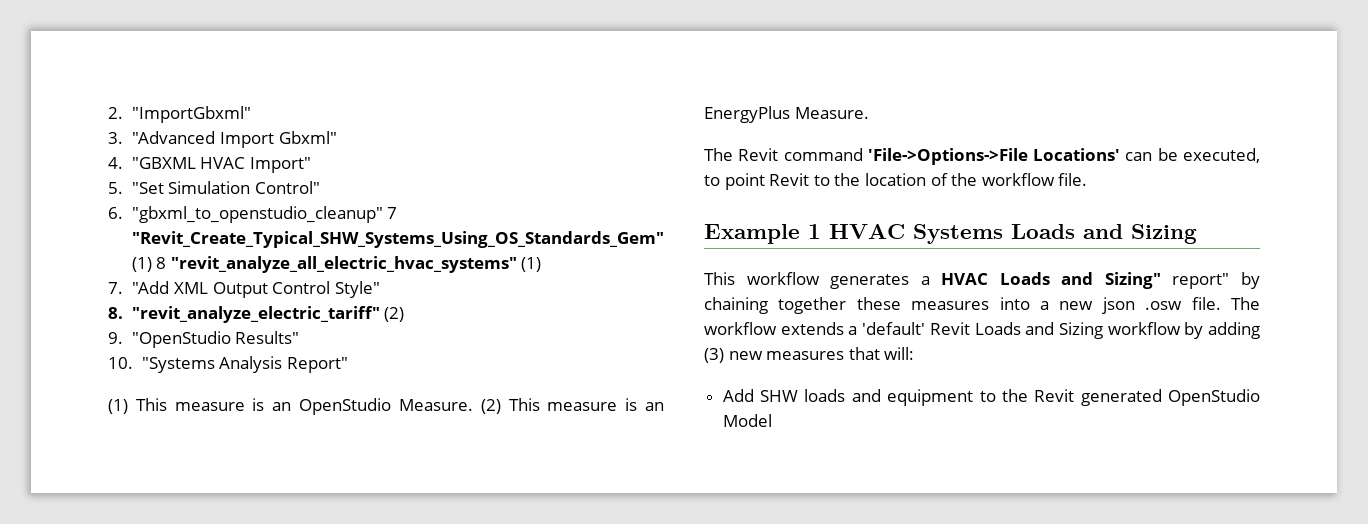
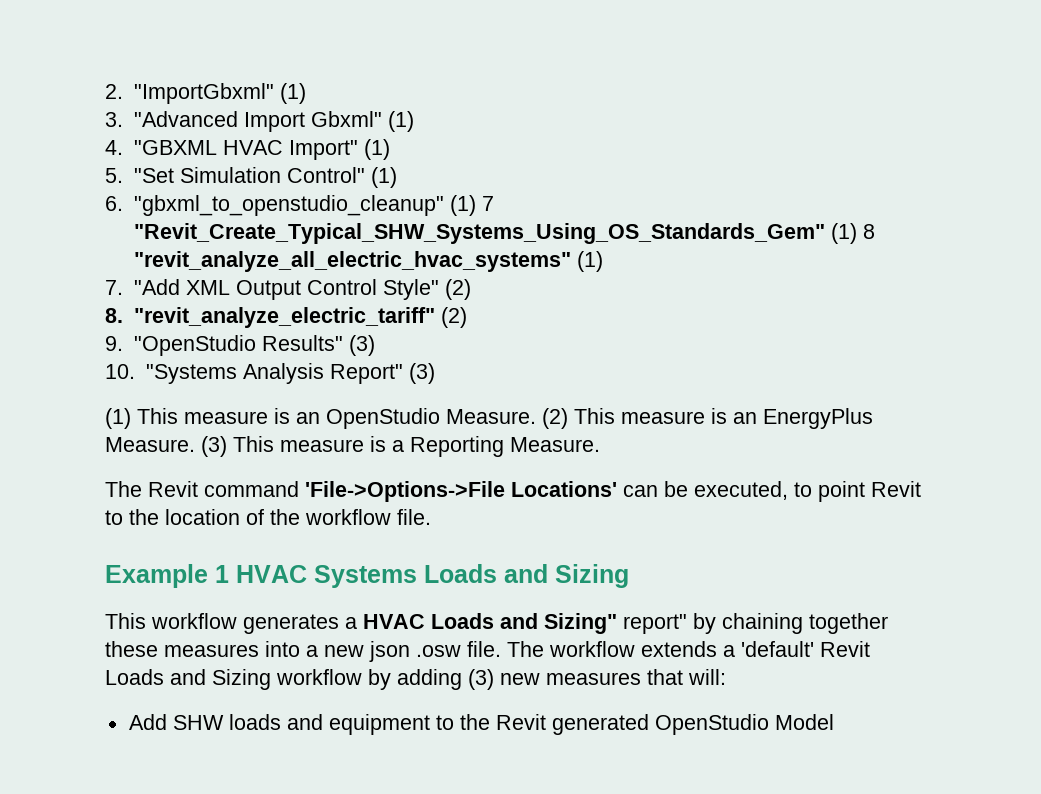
- 2. "ImportGbxml"
+ 2. "ImportGbxml" (1)
- 3. "Advanced Import Gbxml"
+ 3. "Advanced Import Gbxml" (1)
- 4. "GBXML HVAC Import"
+ 4. "GBXML HVAC Import" (1)
- 5. "Set Simulation Control"
+ 5. "Set Simulation Control" (1)
- 6. "gbxml_to_openstudio_cleanup" 7 "Revit_Create_Typical_SHW_Systems_Using_OS_Standards_Gem" (1) 8 "revit_analyze_all_electric_hvac_systems" (1)
+ 6. "gbxml_to_openstudio_cleanup" (1) 7 "Revit_Create_Typical_SHW_Systems_Using_OS_Standards_Gem" (1) 8 "revit_analyze_all_electric_hvac_systems" (1)
- 7. "Add XML Output Control Style"
+ 7. "Add XML Output Control Style" (2)
- 9. "OpenStudio Results"
+ 9. "OpenStudio Results" (3)
- 10. "Systems Analysis Report"
+ 10. "Systems Analysis Report" (3)
+ (3) This measure is a Reporting Measure.

